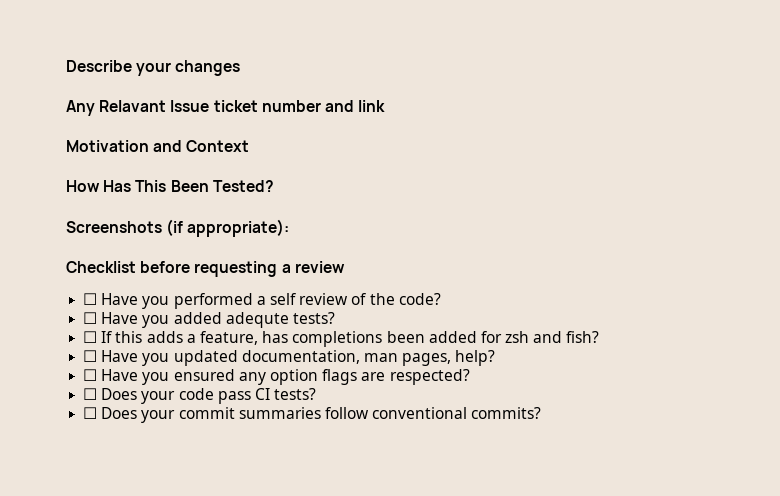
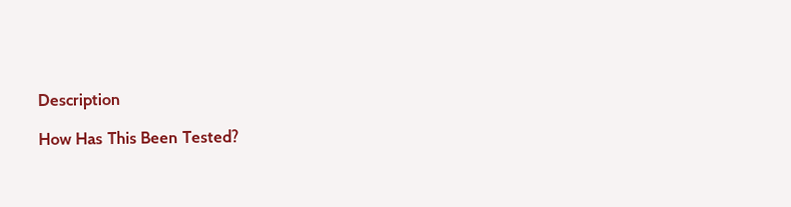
- Describe your changes
- Any Relavant Issue ticket number and link
- Motivation and Context
+ Description
- Screenshots (if appropriate):
- Checklist before requesting a review
- ☐ Have you performed a self review of the code?
- ☐ Have you added adequte tests?
- ☐ If this adds a feature, has completions been added for zsh and fish?
- ☐ Have you updated documentation, man pages, help?
- ☐ Have you ensured any option flags are respected?
- ☐ Does your code pass CI tests?
- ☐ Does your commit summaries follow conventional commits?

